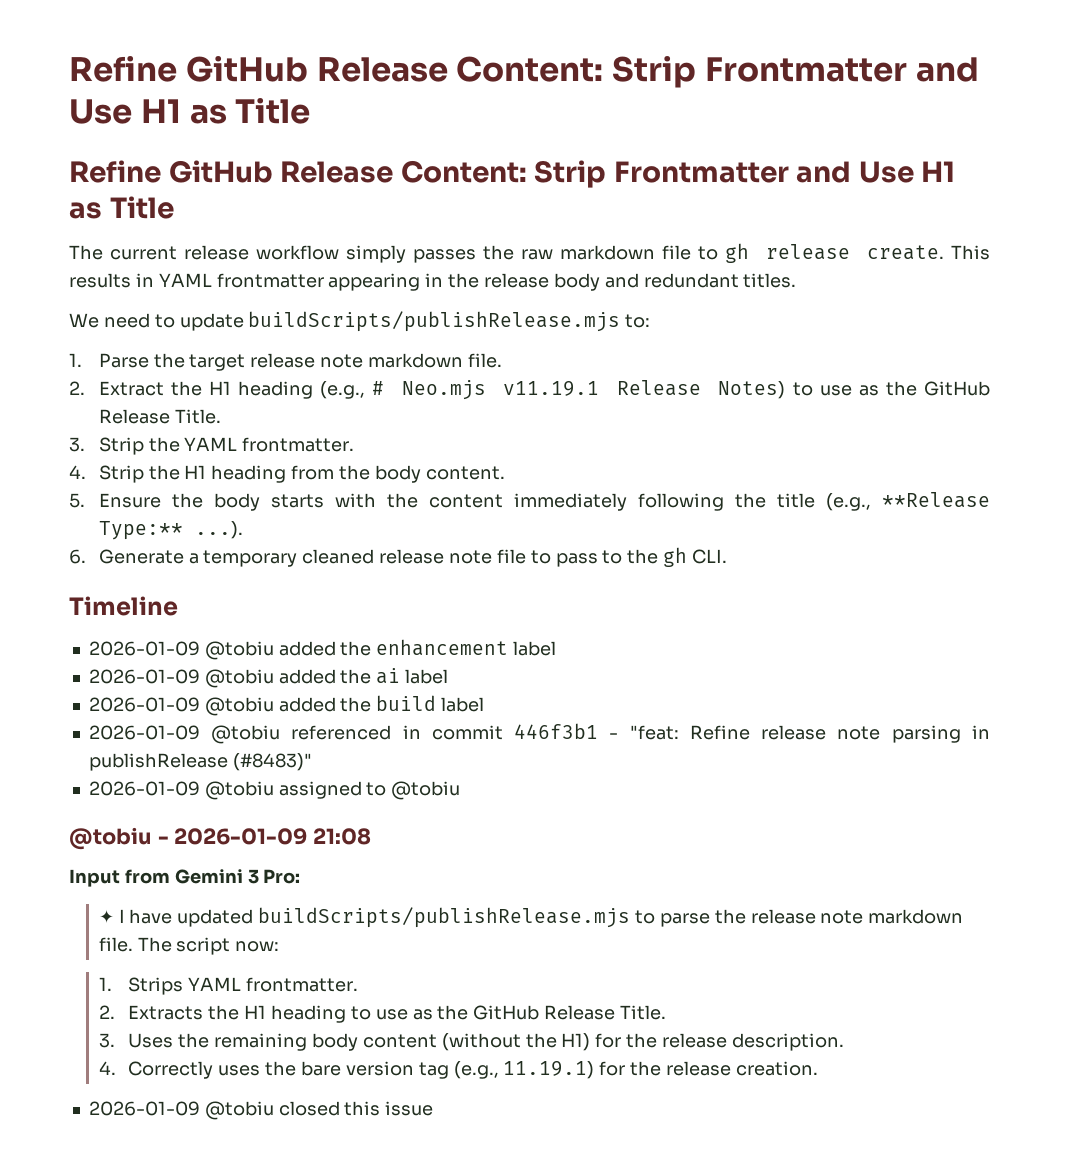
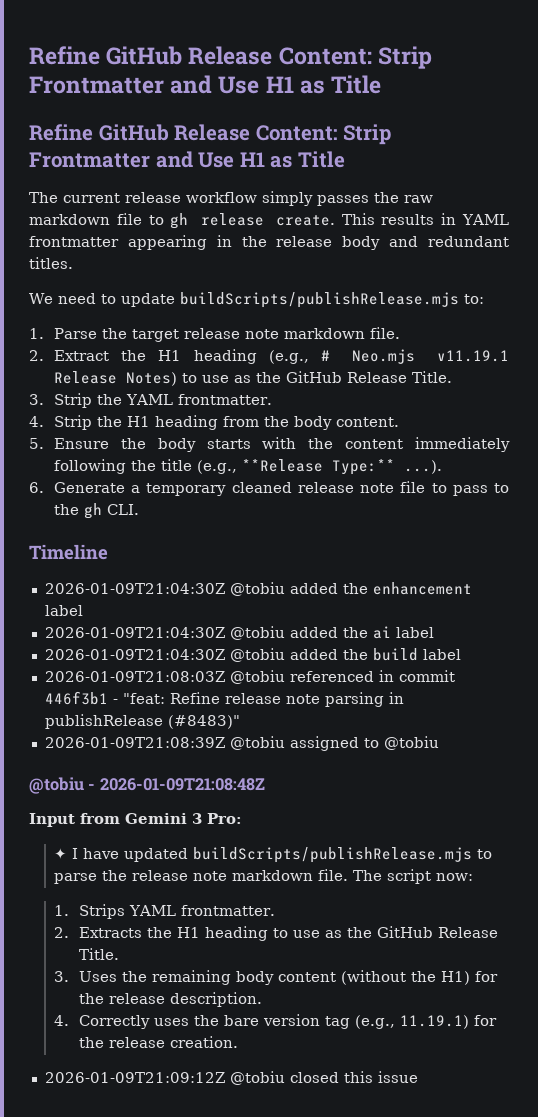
- 2026-01-09 @tobiu added the enhancement label
+ 2026-01-09T21:04:30Z @tobiu added the enhancement label
- 2026-01-09 @tobiu added the ai label
+ 2026-01-09T21:04:30Z @tobiu added the ai label
- 2026-01-09 @tobiu added the build label
+ 2026-01-09T21:04:30Z @tobiu added the build label
- 2026-01-09 @tobiu referenced in commit 446f3b1 - "feat: Refine release note parsing in publishRelease (#8483)"
+ 2026-01-09T21:08:03Z @tobiu referenced in commit 446f3b1 - "feat: Refine release note parsing in publishRelease (#8483)"
- 2026-01-09 @tobiu assigned to @tobiu
+ 2026-01-09T21:08:39Z @tobiu assigned to @tobiu
- @tobiu - 2026-01-09 21:08
+ @tobiu - 2026-01-09T21:08:48Z
- 2026-01-09 @tobiu closed this issue
+ 2026-01-09T21:09:12Z @tobiu closed this issue

